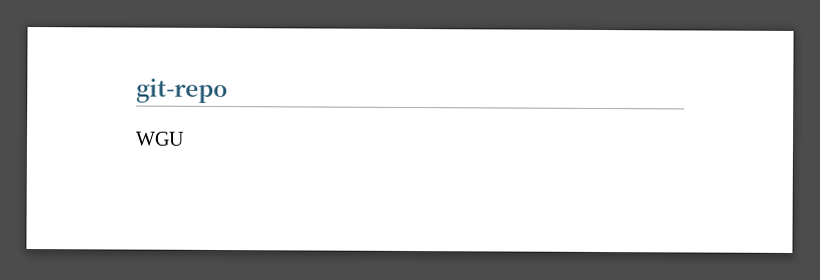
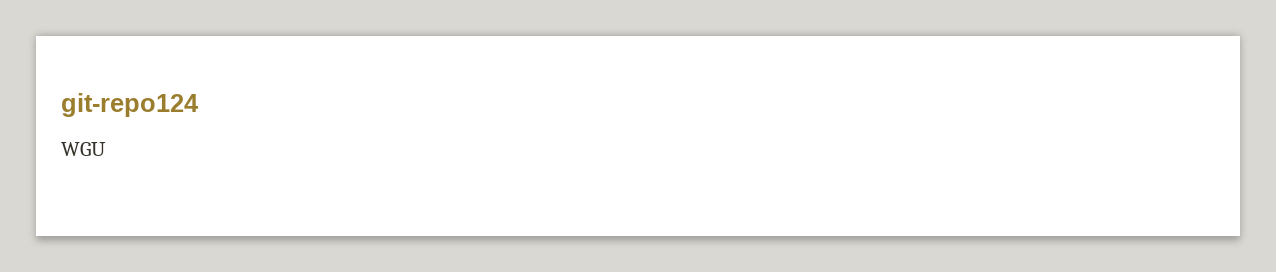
- git-repo
+ git-repo124

